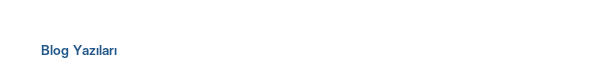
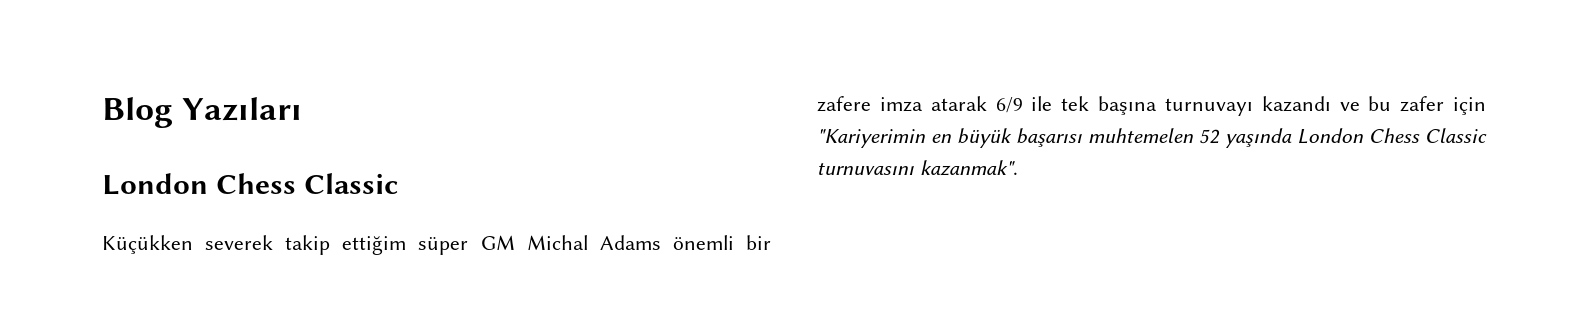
  Blog Yazıları
+ London Chess Classic
+ Küçükken severek takip ettiğim süper GM Michal Adams önemli bir zafere imza atarak 6/9 ile tek başına turnuvayı kazandı ve bu zafer için "Kariyerimin en büyük başarısı muhtemelen 52 yaşında London Chess Classic turnuvasını kazanmak".

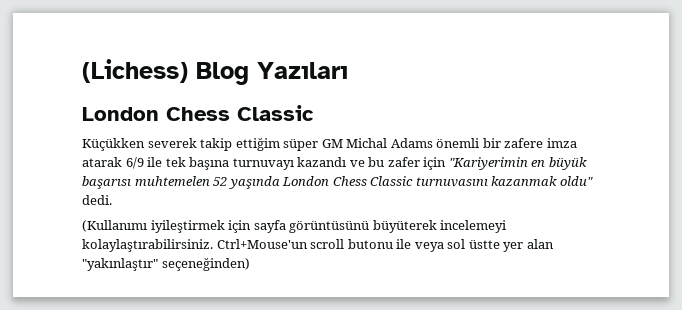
- Blog Yazıları
+ (Lichess) Blog Yazıları
- Küçükken severek takip ettiğim süper GM Michal Adams önemli bir zafere imza atarak 6/9 ile tek başına turnuvayı kazandı ve bu zafer için "Kariyerimin en büyük başarısı muhtemelen 52 yaşında London Chess Classic turnuvasını kazanmak".
+ Küçükken severek takip ettiğim süper GM Michal Adams önemli bir zafere imza atarak 6/9 ile tek başına turnuvayı kazandı ve bu zafer için "Kariyerimin en büyük başarısı muhtemelen 52 yaşında London Chess Classic turnuvasını kazanmak oldu" dedi.
+ (Kullanımı iyileştirmek için sayfa görüntüsünü büyüterek incelemeyi kolaylaştırabilirsiniz. Ctrl+Mouse'un scroll butonu ile veya sol üstte yer alan "yakınlaştır" seçeneğinden)

